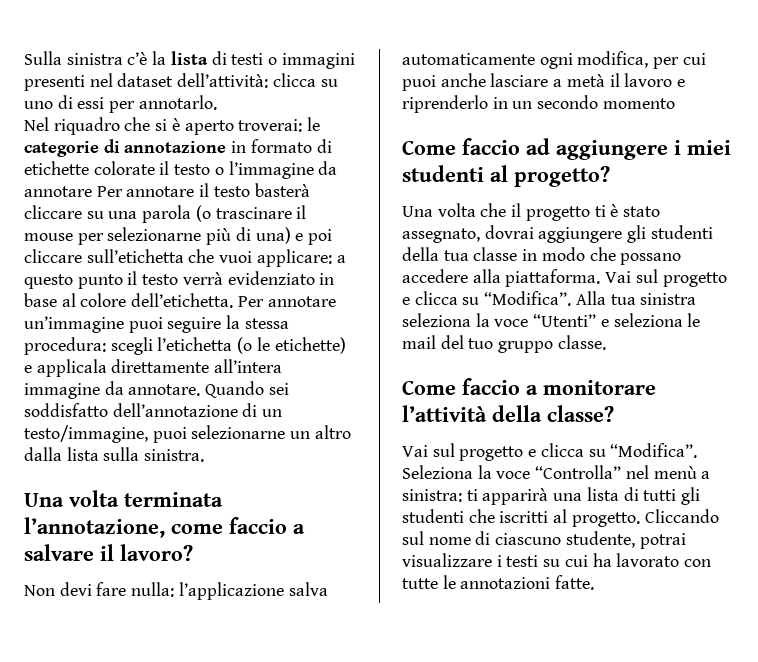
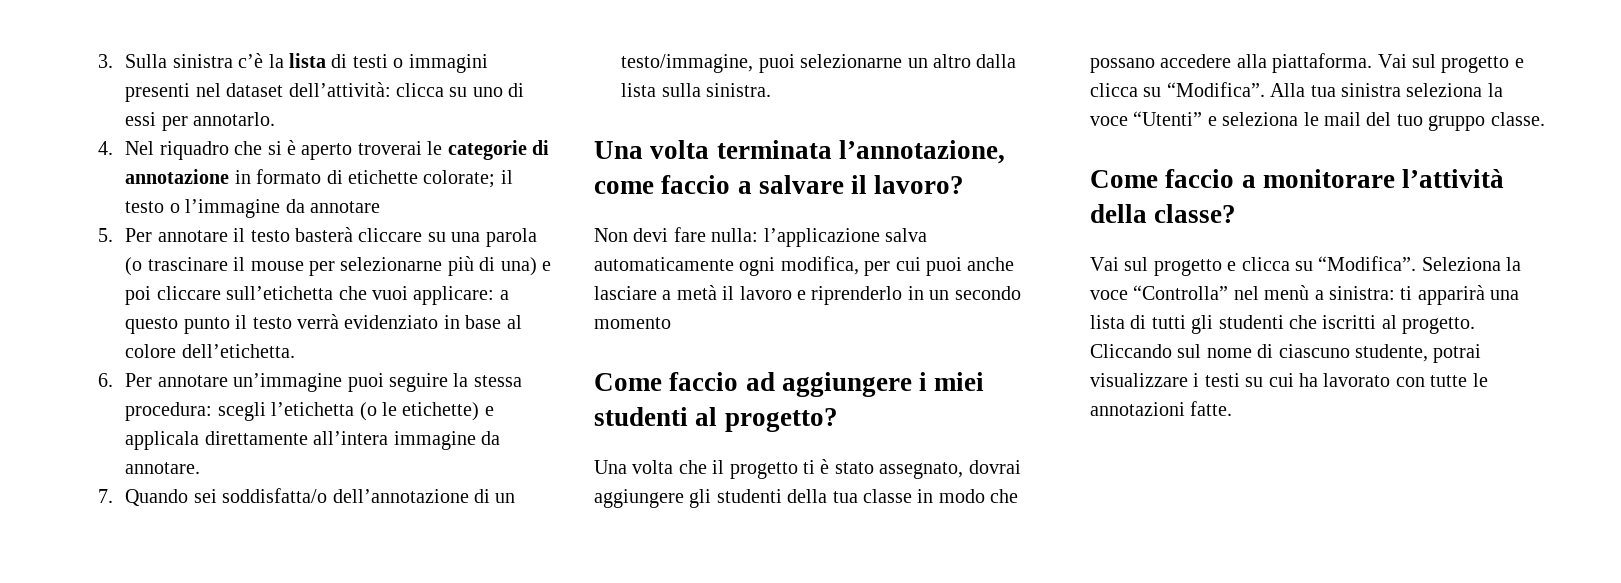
- Sulla sinistra c’è la lista di testi o immagini presenti nel dataset dell’attività: clicca su uno di essi per annotarlo.
+ 3. Sulla sinistra c’è la lista di testi o immagini presenti nel dataset dell’attività: clicca su uno di essi per annotarlo.
- Nel riquadro che si è aperto troverai: le categorie di annotazione in formato di etichette colorate il testo o l’immagine da annotare Per annotare il testo basterà cliccare su una parola (o trascinare il mouse per selezionarne più di una) e poi cliccare sull’etichetta che vuoi applicare:
+ 4. Nel riquadro che si è aperto troverai le categorie di annotazione in formato di etichette colorate; il testo o l’immagine da annotare
+ 5. Per annotare il testo basterà cliccare su una parola (o trascinare il mouse per selezionarne più di una) e poi cliccare sull’etichetta che vuoi applicare:
- a questo punto il testo verrà evidenziato in base al colore dell’etichetta. Per annotare un’immagine puoi seguire la stessa procedura:
+ a questo punto il testo verrà evidenziato in base al colore dell’etichetta.
+ 6. Per annotare un’immagine puoi seguire la stessa procedura:
- scegli l’etichetta (o le etichette) e applicala direttamente all’intera immagine da annotare. Quando sei soddisfatto dell’annotazione di un testo/immagine, puoi selezionarne un altro dalla lista sulla sinistra.
+ scegli l’etichetta (o le etichette) e applicala direttamente all’intera immagine da annotare.
+ 7. Quando sei soddisfatta/o dell’annotazione di un testo/immagine, puoi selezionarne un altro dalla lista sulla sinistra.

